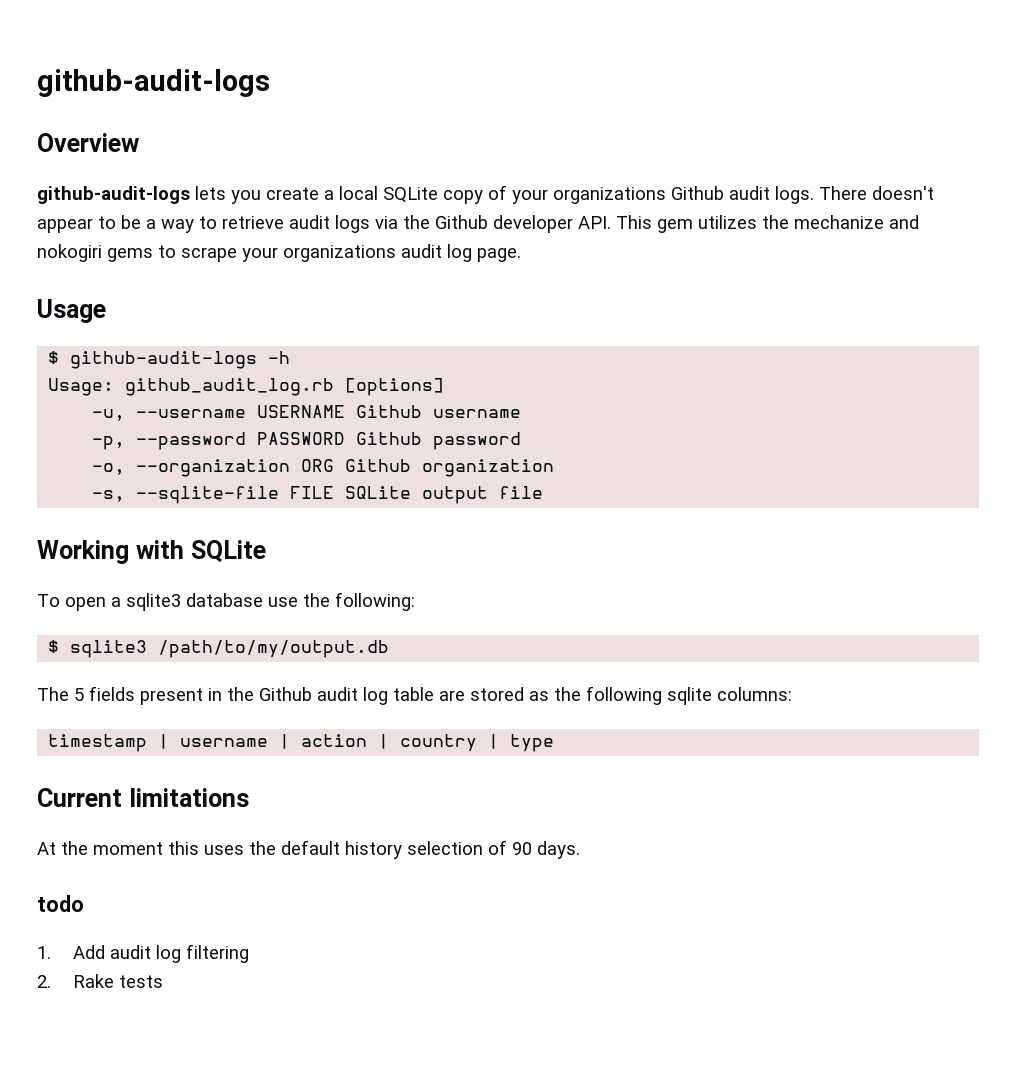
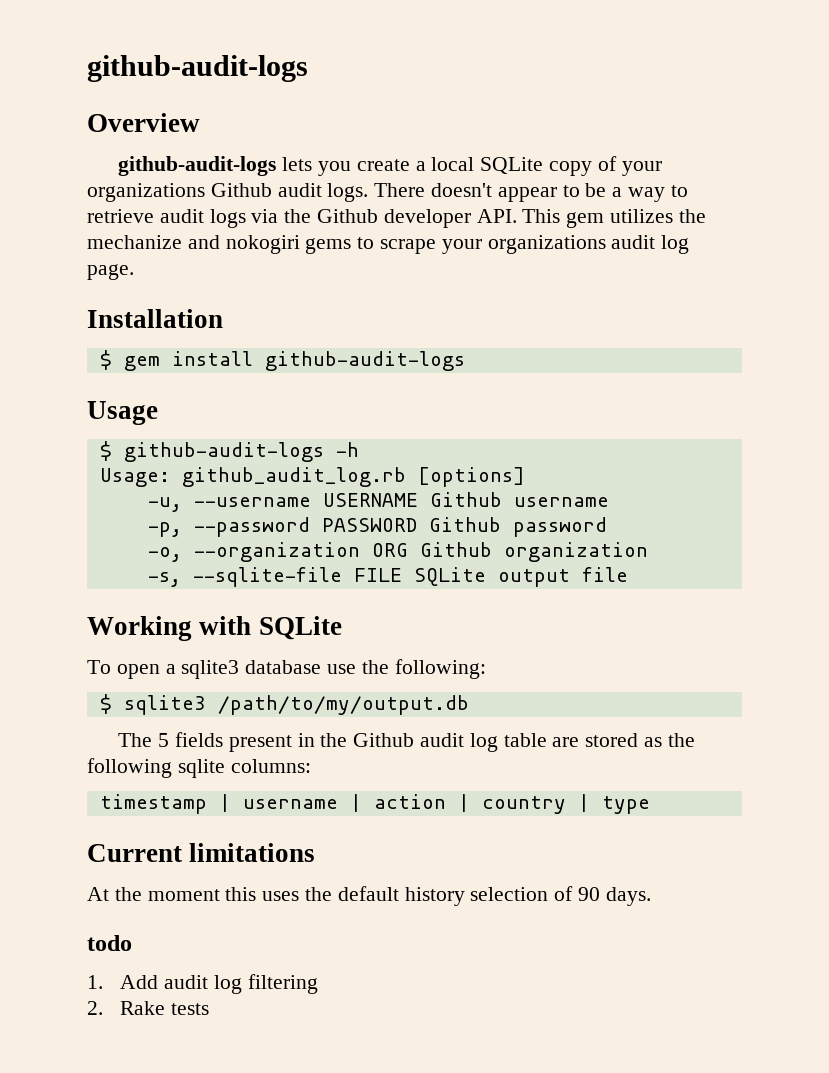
+ Installation
+ $ gem install github-audit-logs

